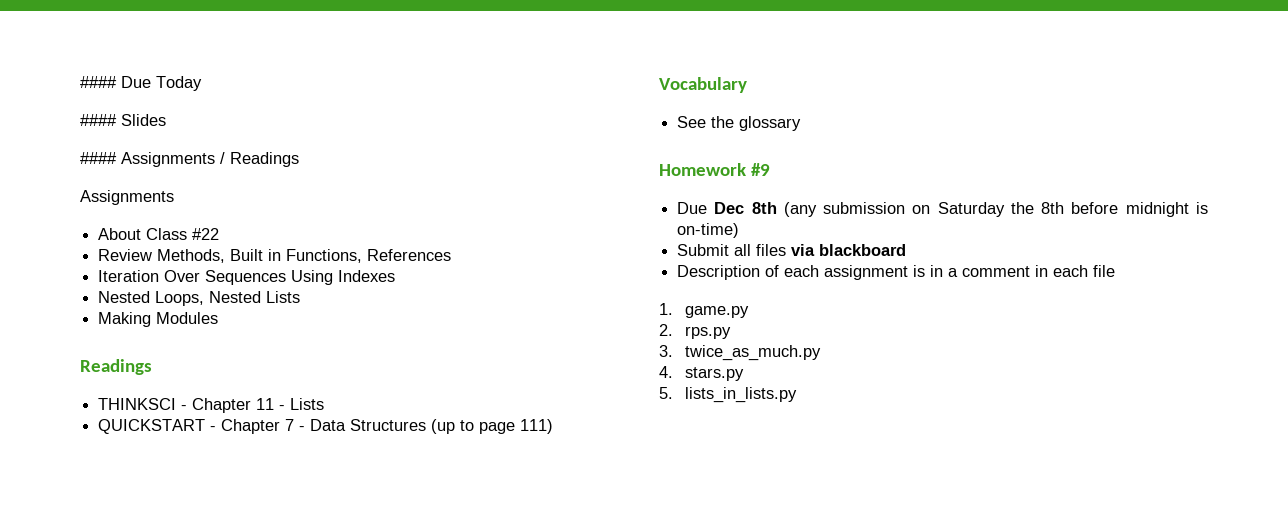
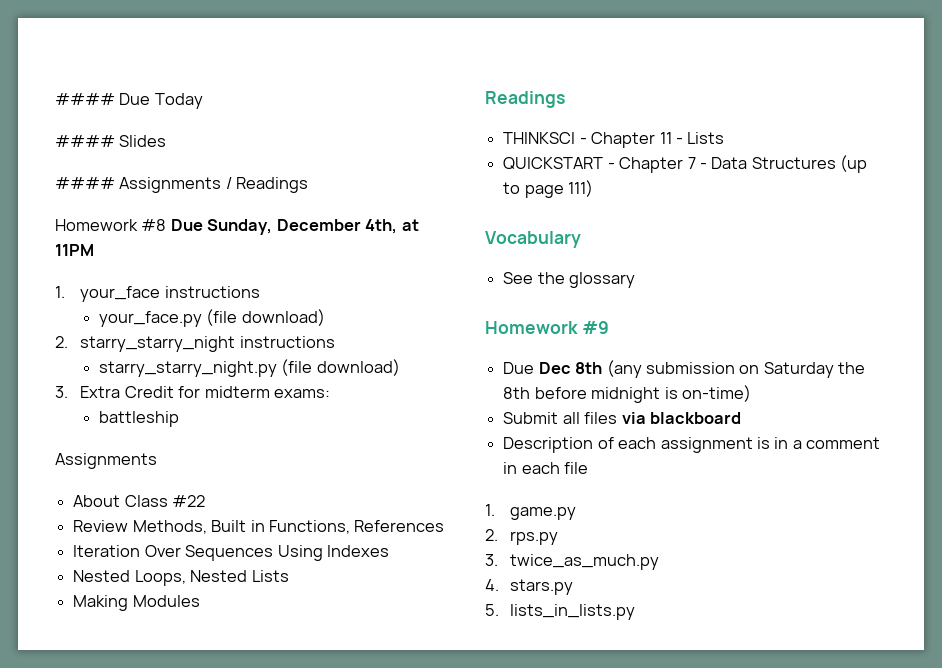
+ Homework #8 Due Sunday, December 4th, at 11PM
+ 1. your_face instructions
+ your_face.py (file download)
+ 2. starry_starry_night instructions
+ starry_starry_night.py (file download)
+ 3. Extra Credit for midterm exams:
+ battleship

